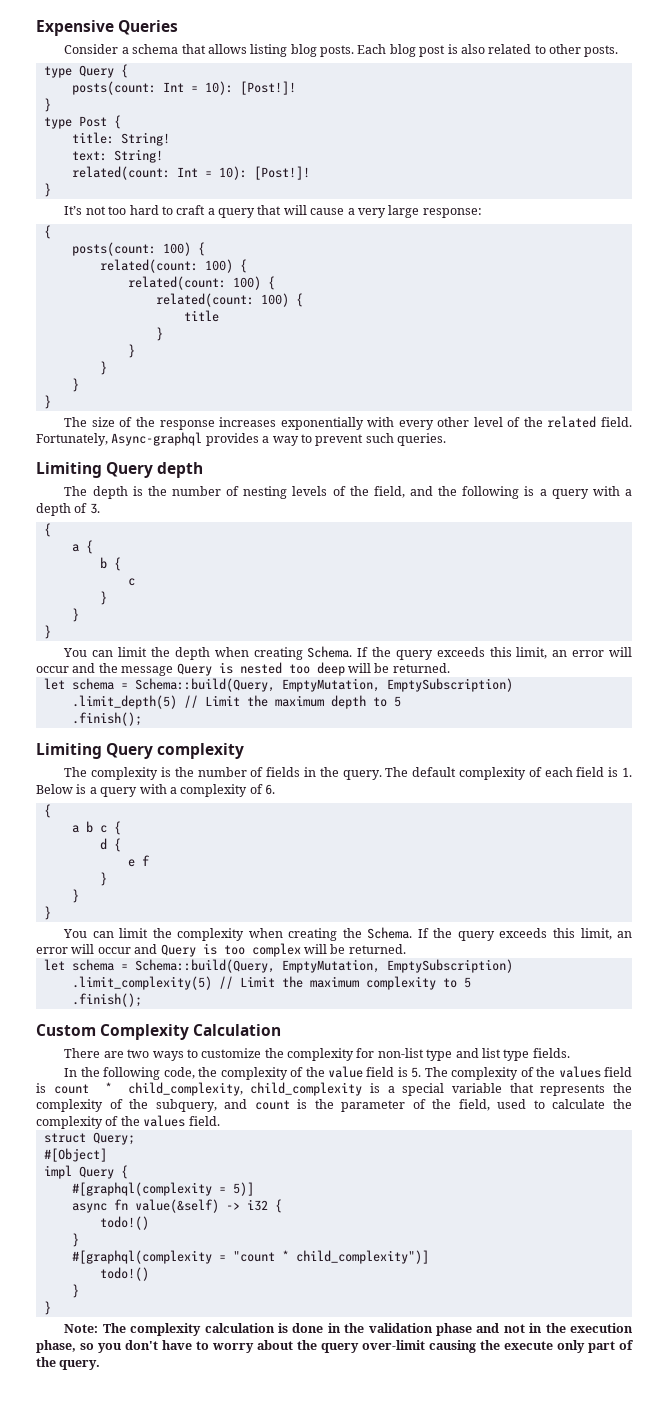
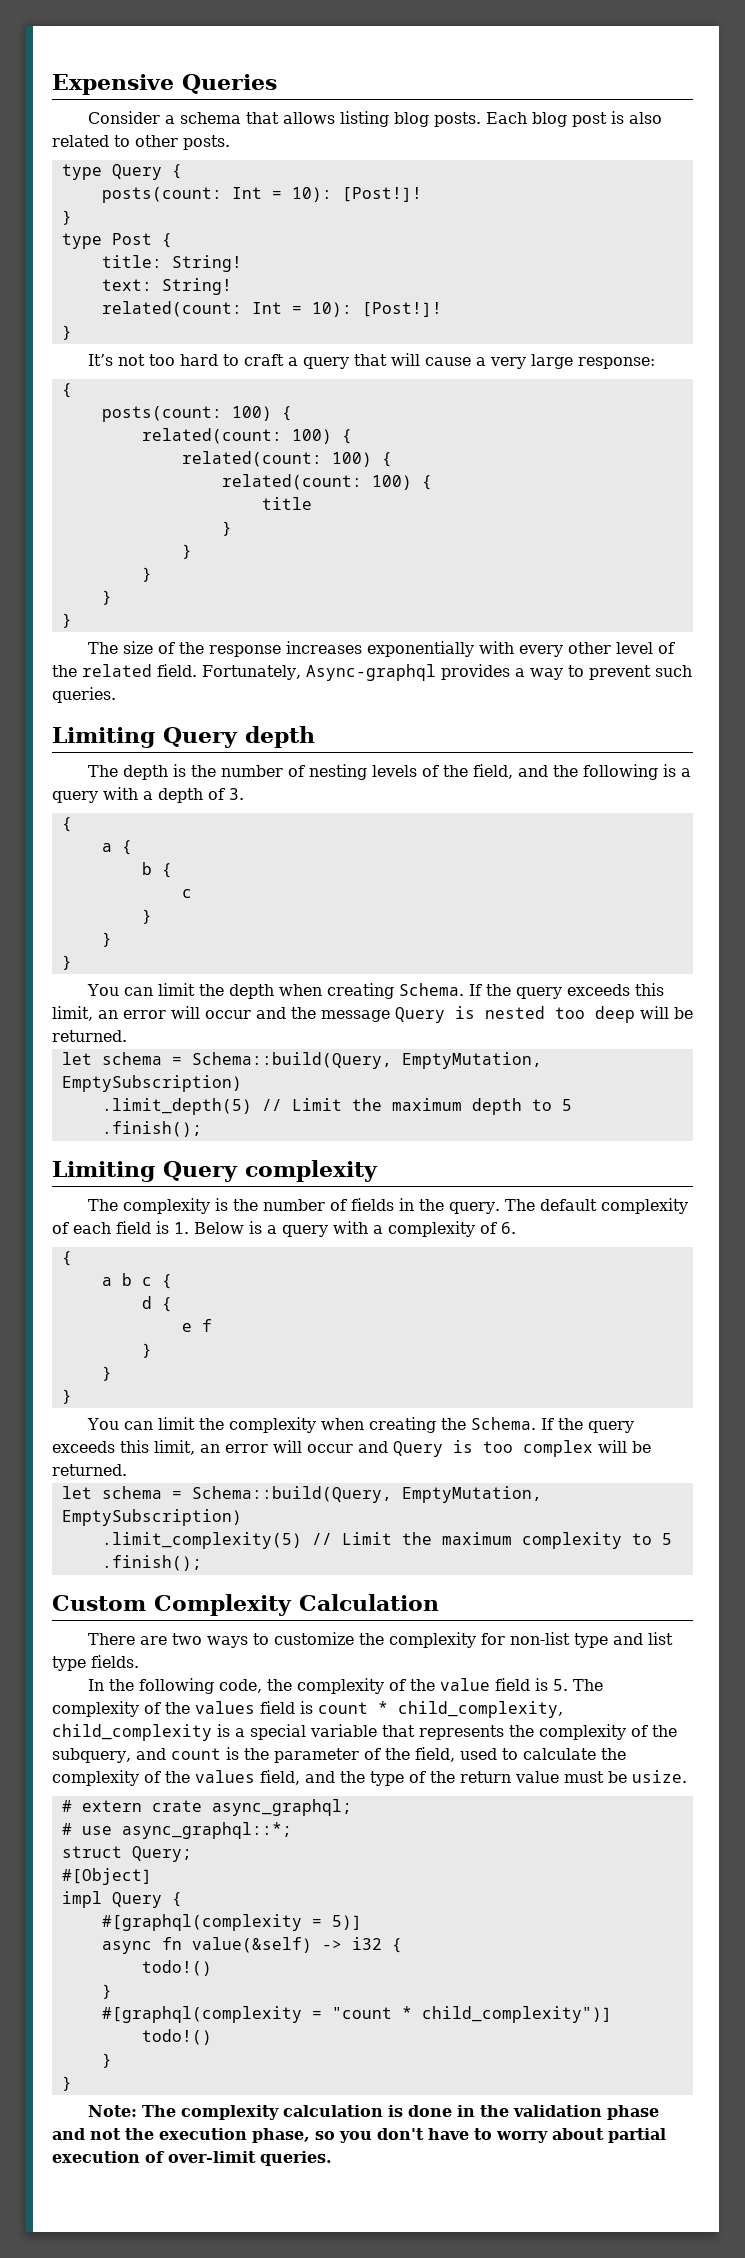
- In the following code, the complexity of the value field is 5. The complexity of the values field is count * child_complexity, child_complexity is a special variable that represents the complexity of the subquery, and count is the parameter of the field, used to calculate the complexity of the values field.
+ In the following code, the complexity of the value field is 5. The complexity of the values field is count * child_complexity, child_complexity is a special variable that represents the complexity of the subquery, and count is the parameter of the field, used to calculate the complexity of the values field, and the type of the return value must be usize.
+ # extern crate async_graphql;
+ # use async_graphql::*;
- Note: The complexity calculation is done in the validation phase and not in the execution phase, so you don't have to worry about the query over-limit causing the execute only part of the query.
+ Note: The complexity calculation is done in the validation phase and not the execution phase, so you don't have to worry about partial execution of over-limit queries.

